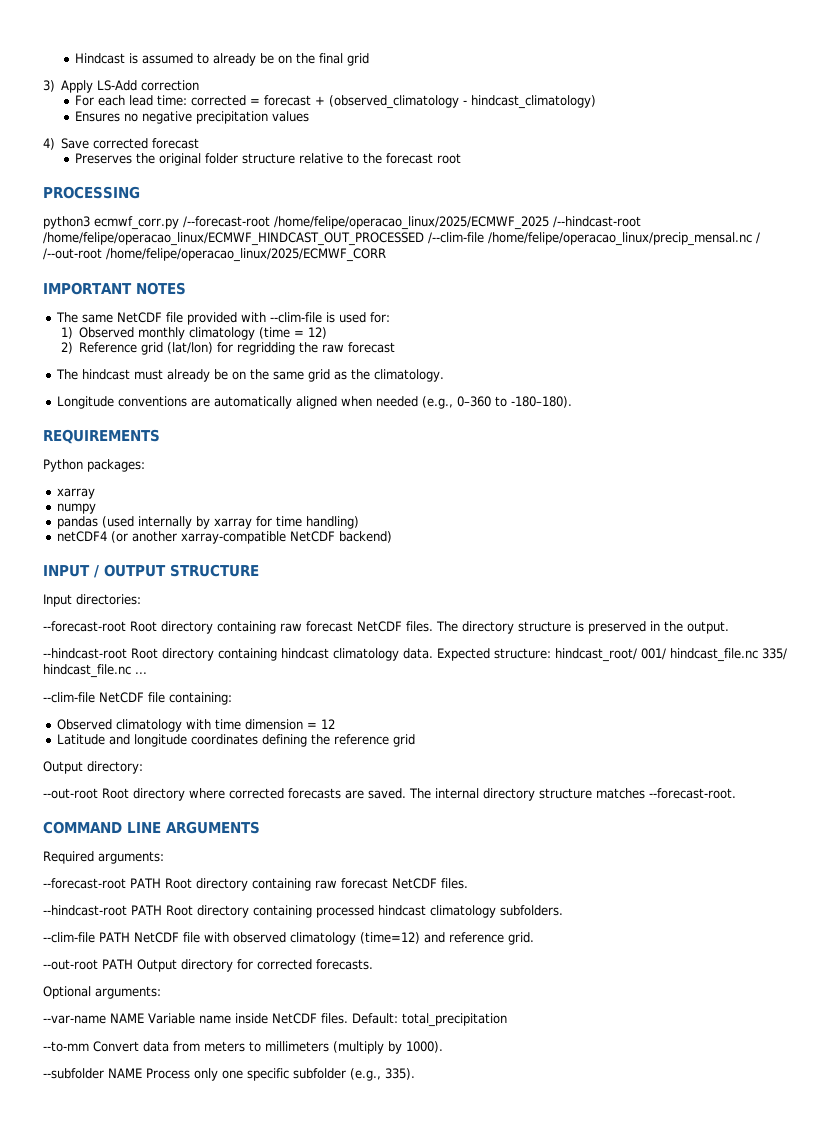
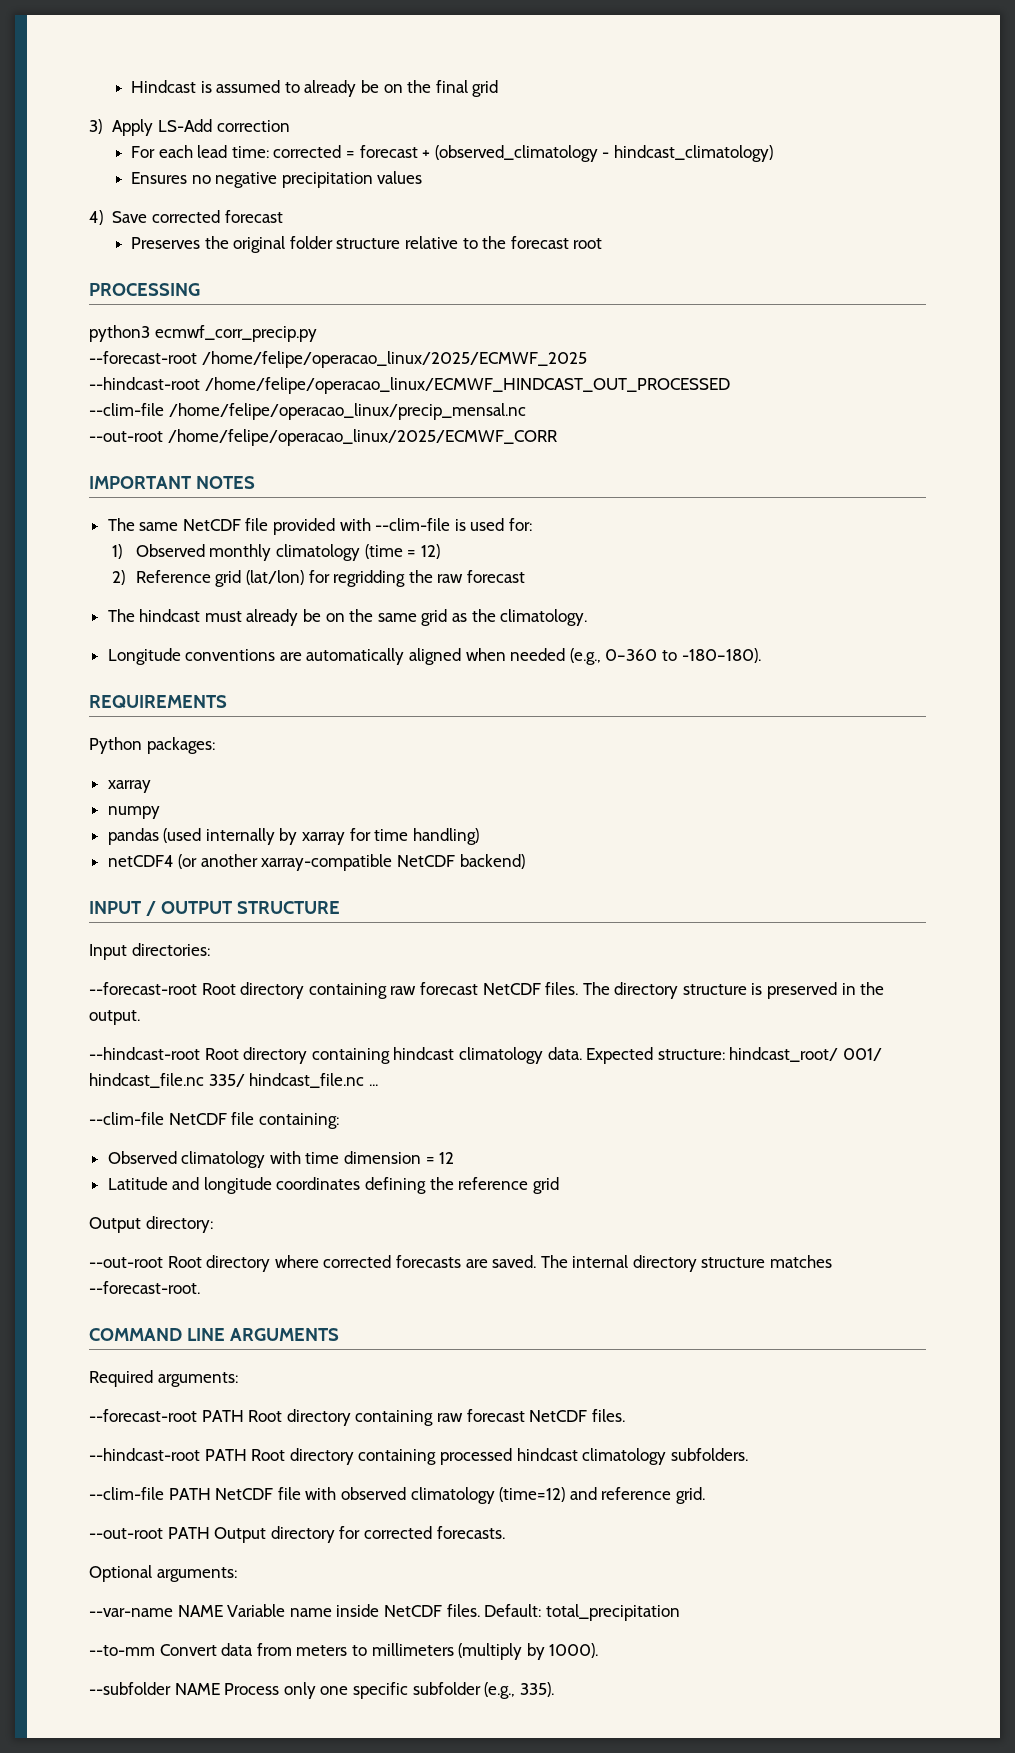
- python3 ecmwf_corr.py /--forecast-root /home/felipe/operacao_linux/2025/ECMWF_2025 /--hindcast-root /home/felipe/operacao_linux/ECMWF_HINDCAST_OUT_PROCESSED /--clim-file /home/felipe/operacao_linux/precip_mensal.nc / /--out-root /home/felipe/operacao_linux/2025/ECMWF_CORR
+ python3 ecmwf_corr_precip.py
+ --forecast-root /home/felipe/operacao_linux/2025/ECMWF_2025
+ --hindcast-root /home/felipe/operacao_linux/ECMWF_HINDCAST_OUT_PROCESSED
+ --clim-file /home/felipe/operacao_linux/precip_mensal.nc
+ --out-root /home/felipe/operacao_linux/2025/ECMWF_CORR

